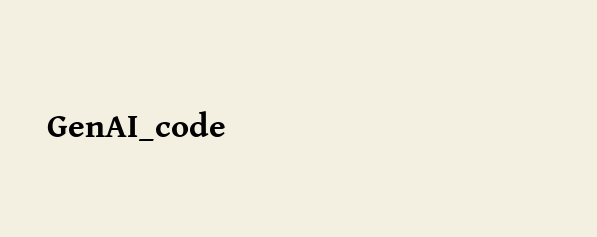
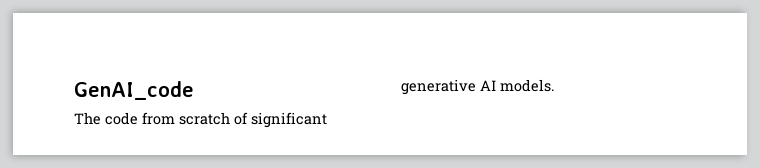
+ The code from scratch of significant generative AI models.

